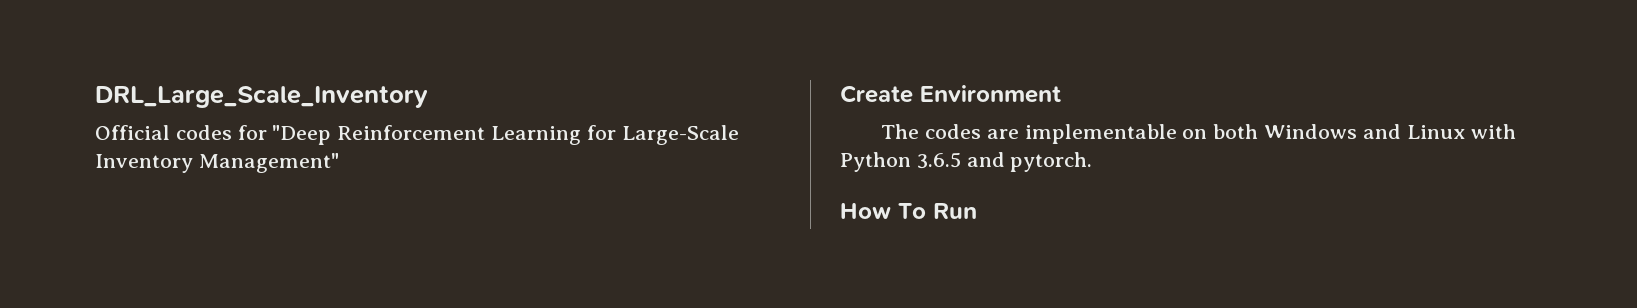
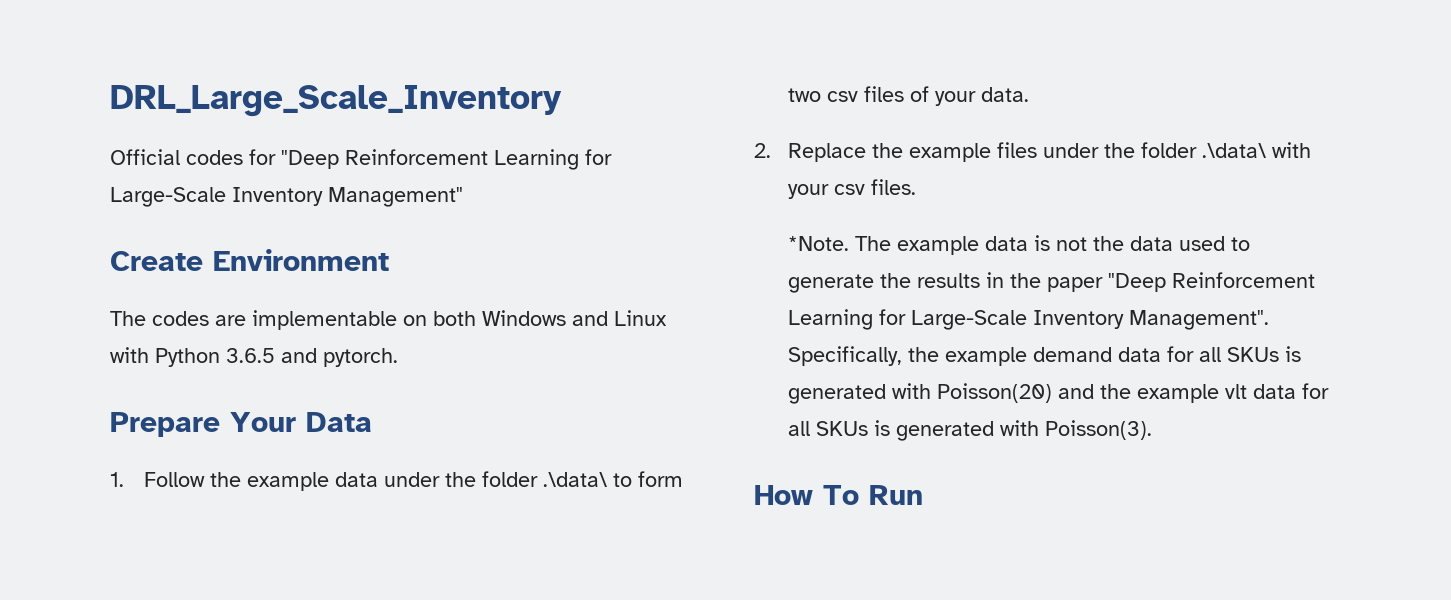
+ Prepare Your Data
+ 1. Follow the example data under the folder .\data\ to form two csv files of your data.
+ 2. Replace the example files under the folder .\data\ with your csv files.
+ *Note. The example data is not the data used to generate the results in the paper "Deep Reinforcement Learning for Large-Scale Inventory Management". Specifically, the example demand data for all SKUs is generated with Poisson(20) and the example vlt data for all SKUs is generated with Poisson(3).

